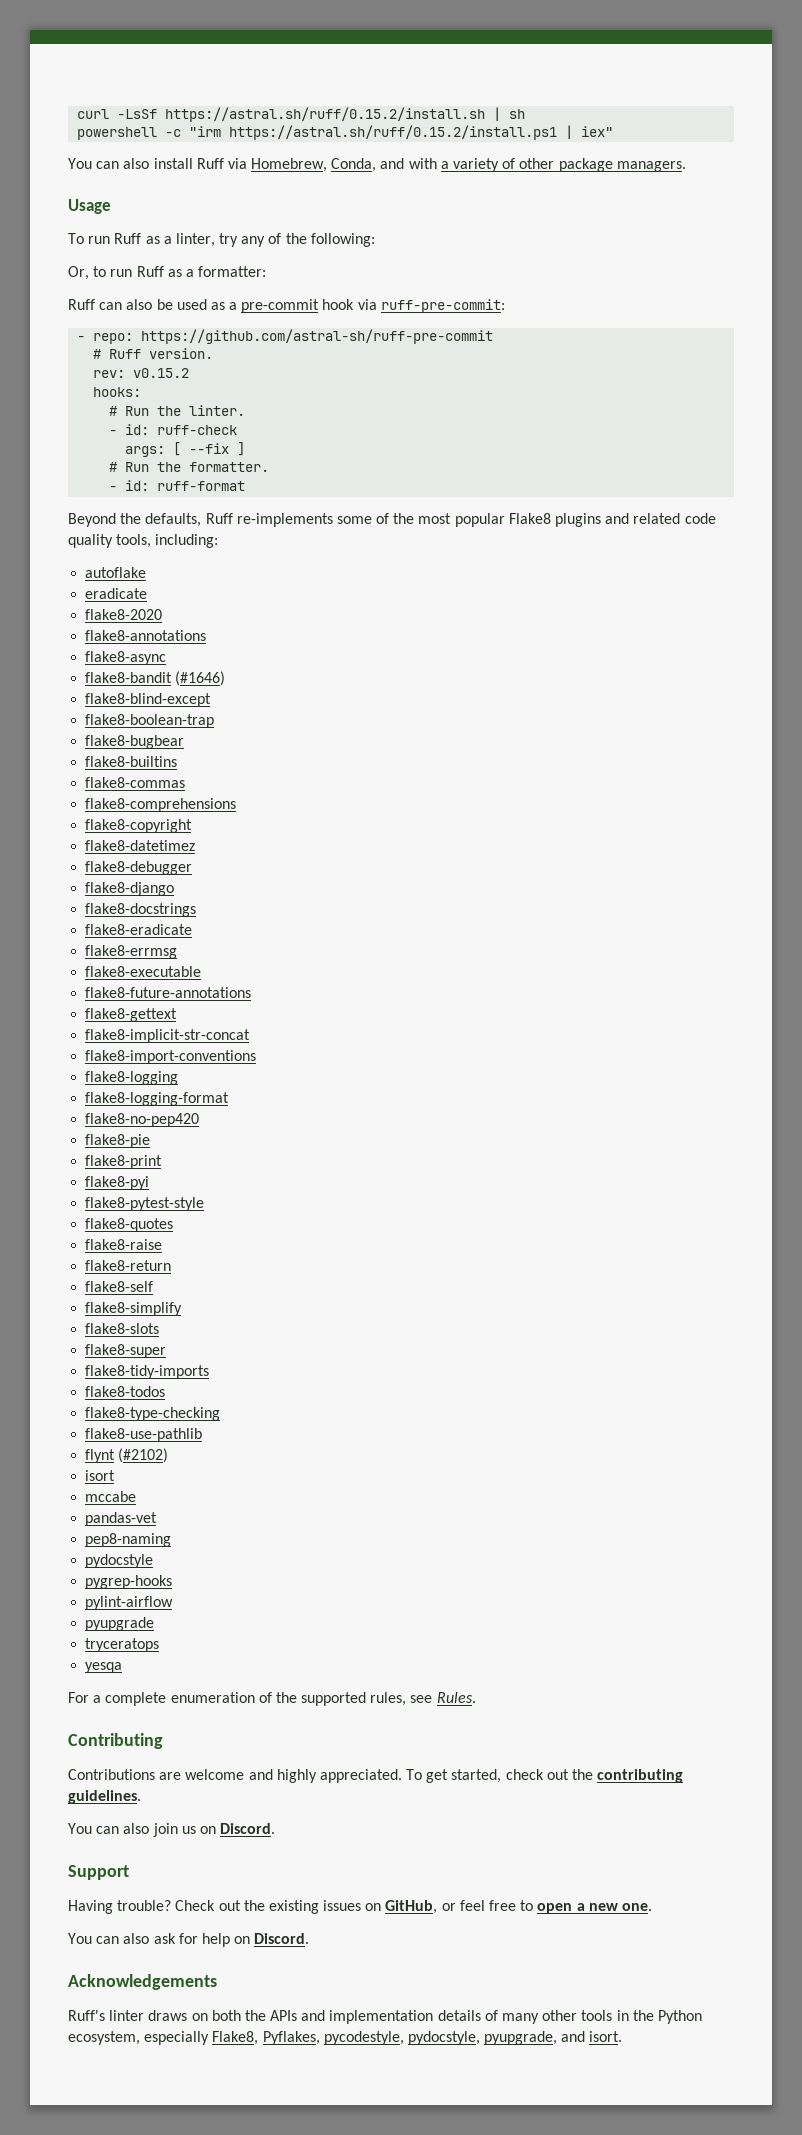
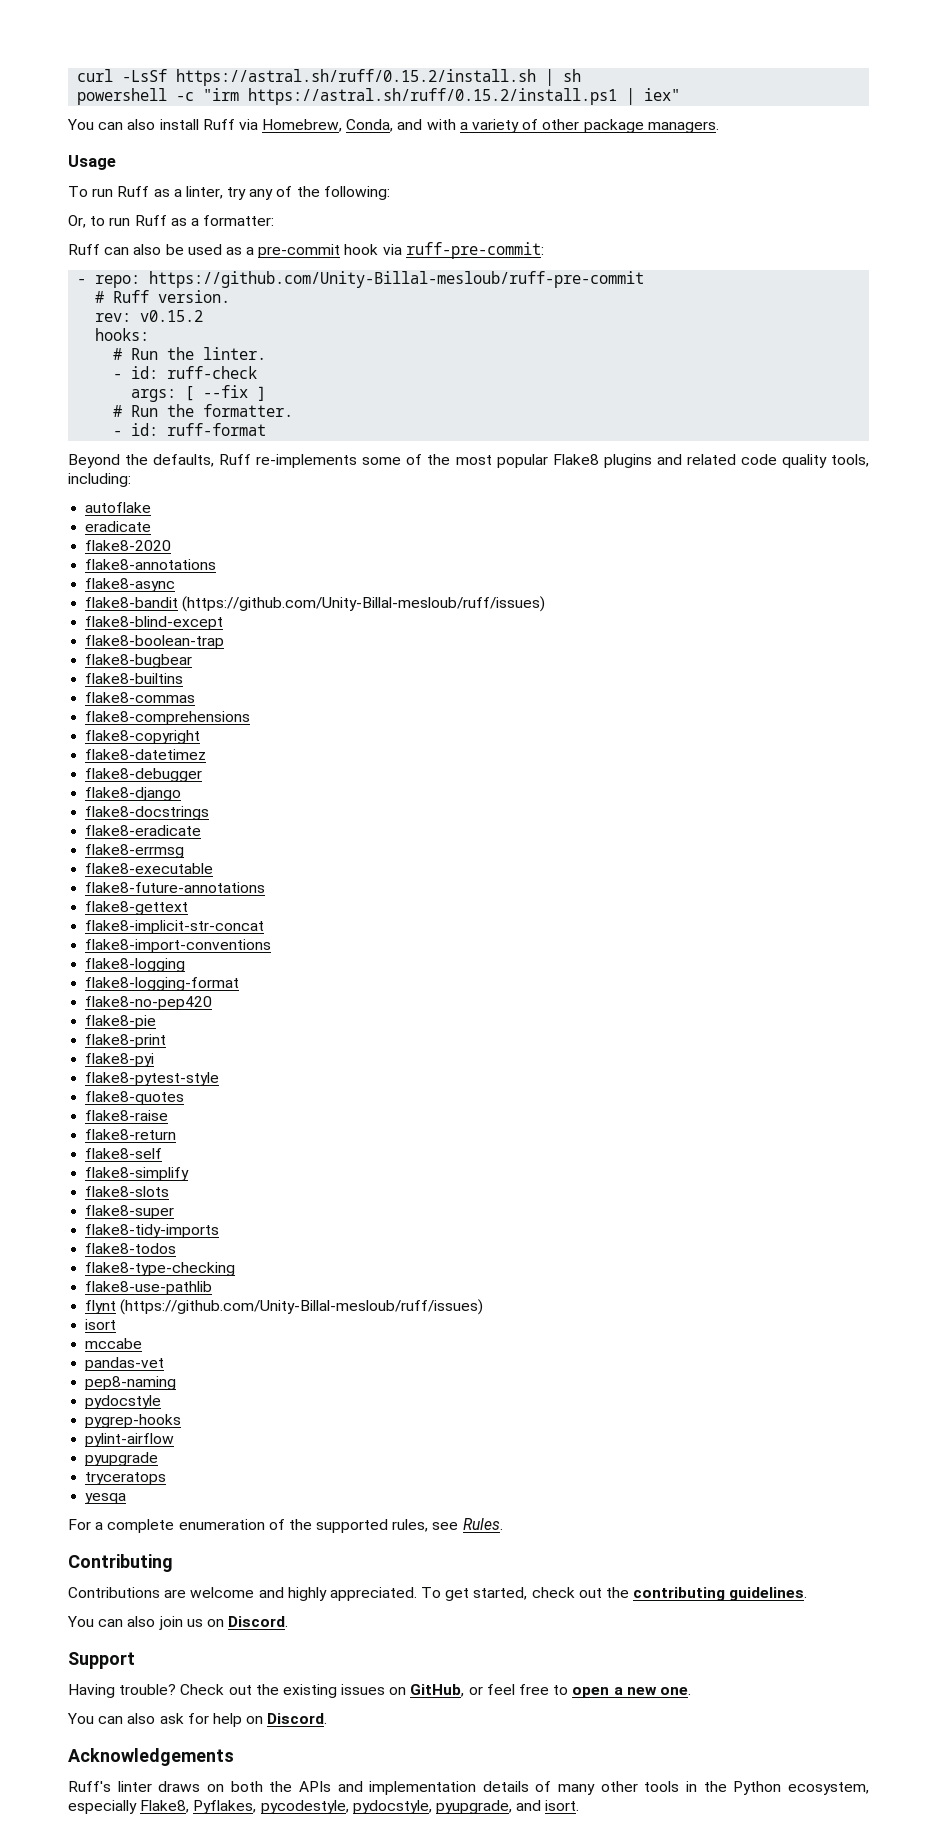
- - repo: https://github.com/astral-sh/ruff-pre-commit
+ - repo: https://github.com/Unity-Billal-mesloub/ruff-pre-commit
- flake8-bandit (#1646)
+ flake8-bandit (https://github.com/Unity-Billal-mesloub/ruff/issues)
- flynt (#2102)
+ flynt (https://github.com/Unity-Billal-mesloub/ruff/issues)

